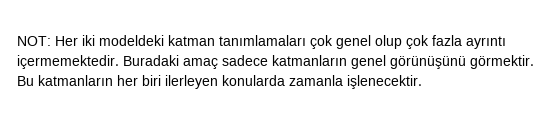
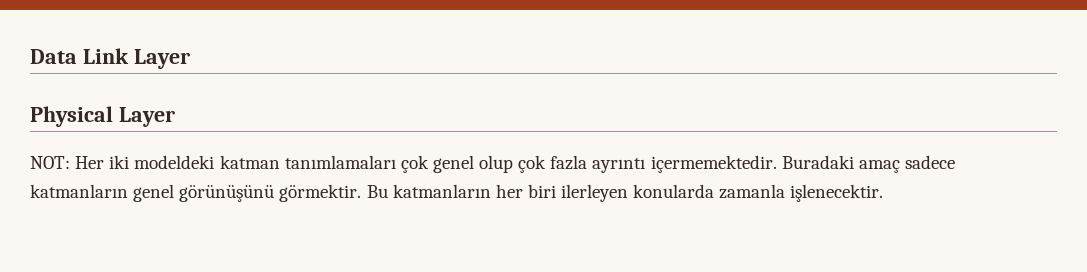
+ Data Link Layer
+ Physical Layer

